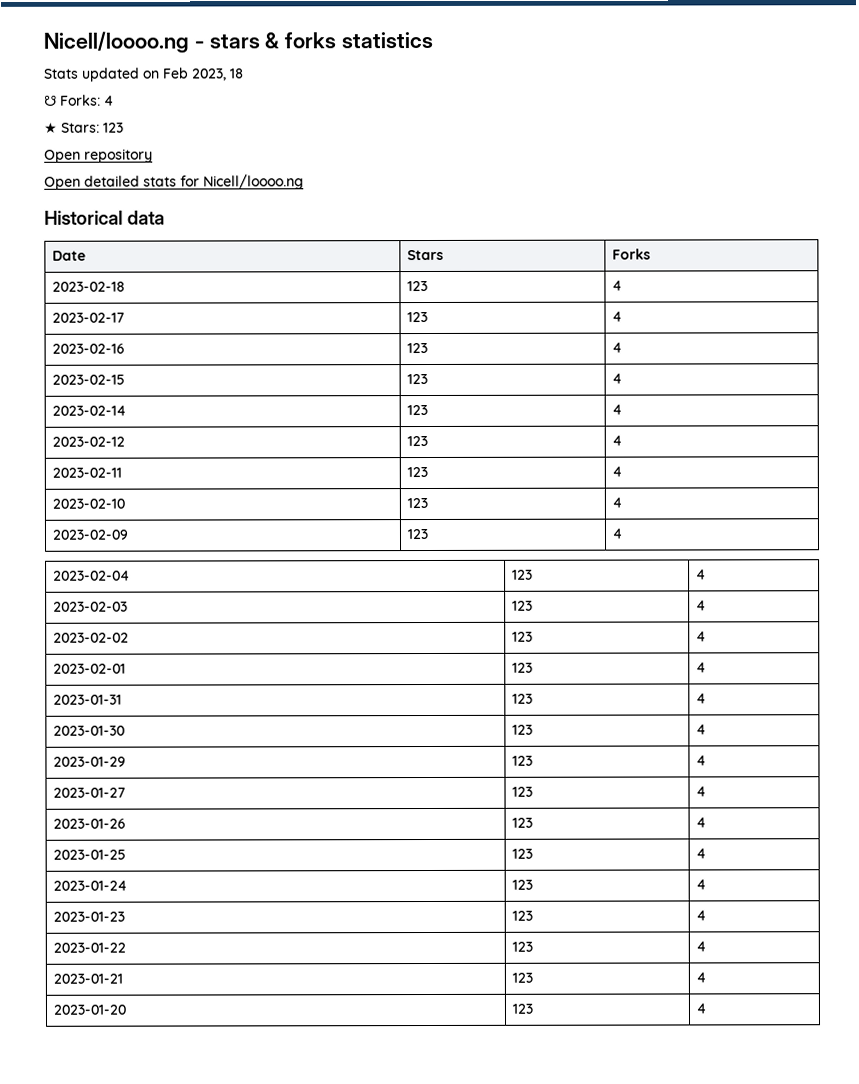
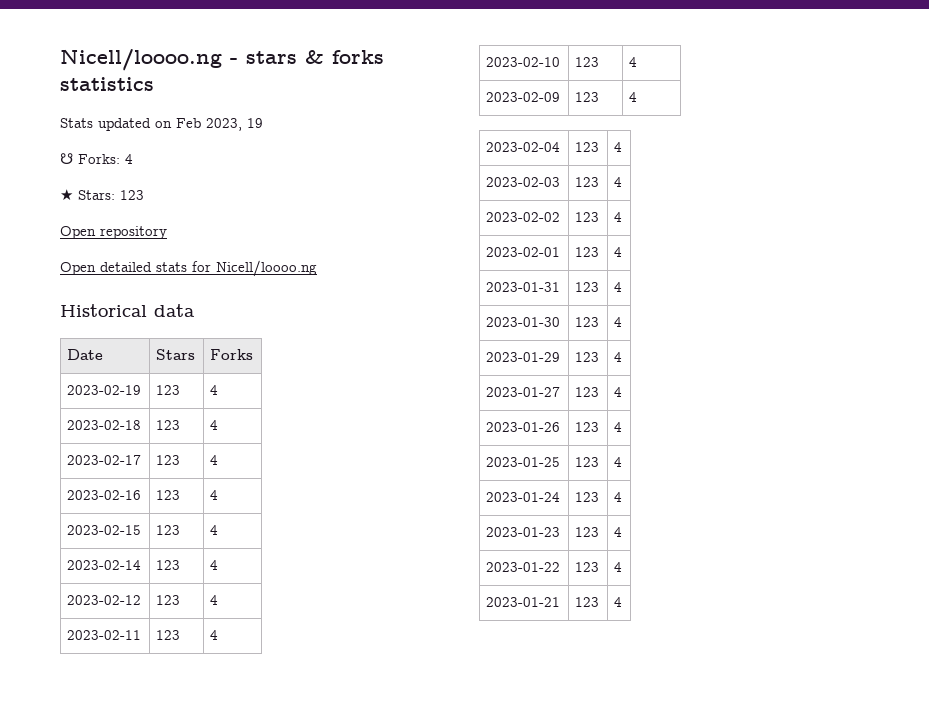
- Stats updated on Feb 2023, 18
+ Stats updated on Feb 2023, 19
+ 2023-02-19 | 123 | 4
- 2023-01-20 | 123 | 4

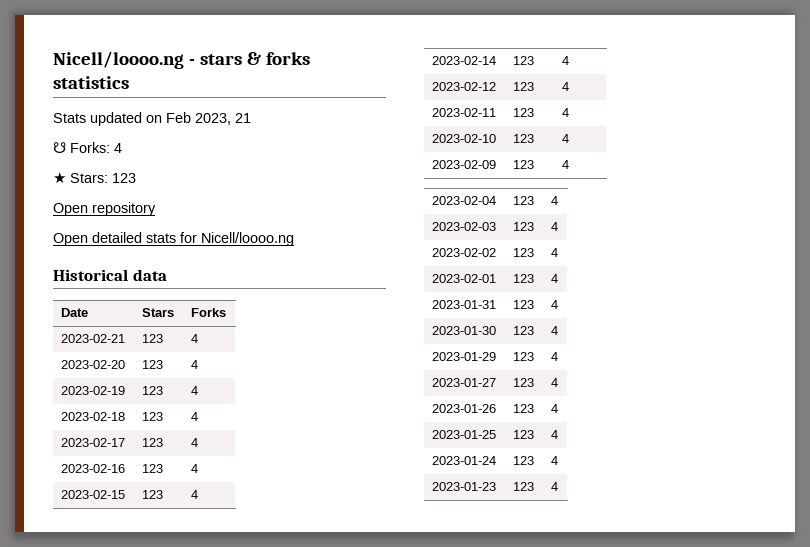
- Stats updated on Feb 2023, 19
+ Stats updated on Feb 2023, 21
+ 2023-02-21 | 123 | 4
+ 2023-02-20 | 123 | 4
- 2023-01-22 | 123 | 4
- 2023-01-21 | 123 | 4

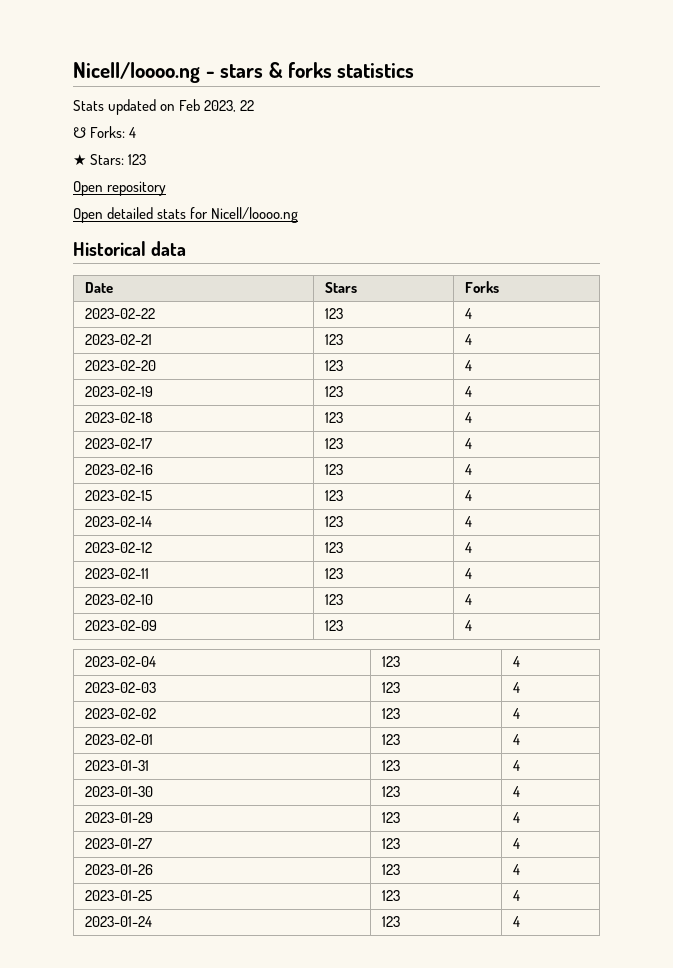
- Stats updated on Feb 2023, 21
+ Stats updated on Feb 2023, 22
+ 2023-02-22 | 123 | 4
- 2023-01-23 | 123 | 4

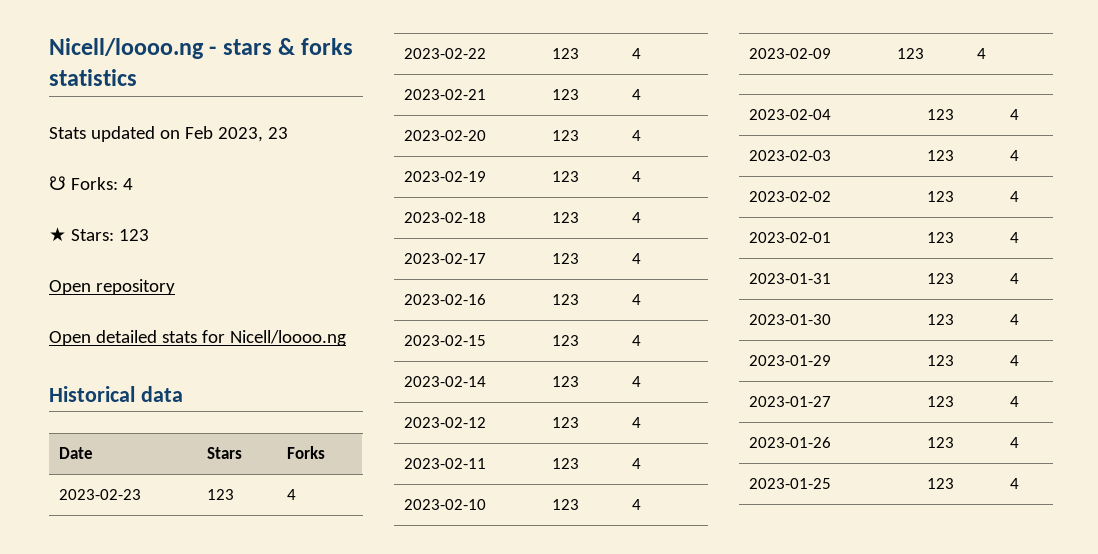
- Stats updated on Feb 2023, 22
+ Stats updated on Feb 2023, 23
+ 2023-02-23 | 123 | 4
- 2023-01-24 | 123 | 4

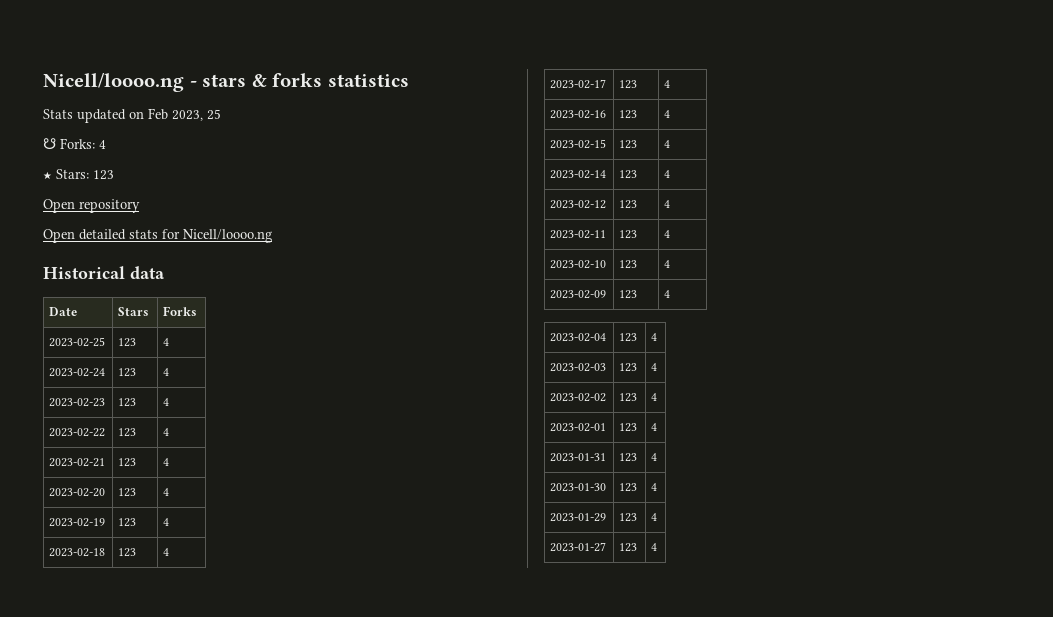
- Stats updated on Feb 2023, 23
+ Stats updated on Feb 2023, 25
+ 2023-02-25 | 123 | 4
+ 2023-02-24 | 123 | 4
- 2023-01-26 | 123 | 4
- 2023-01-25 | 123 | 4

